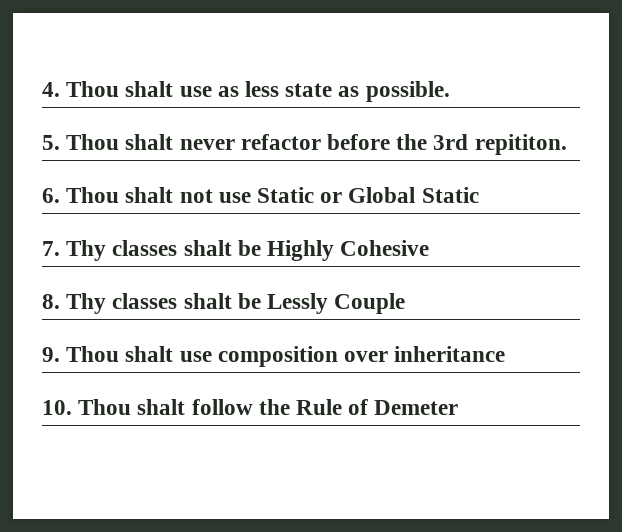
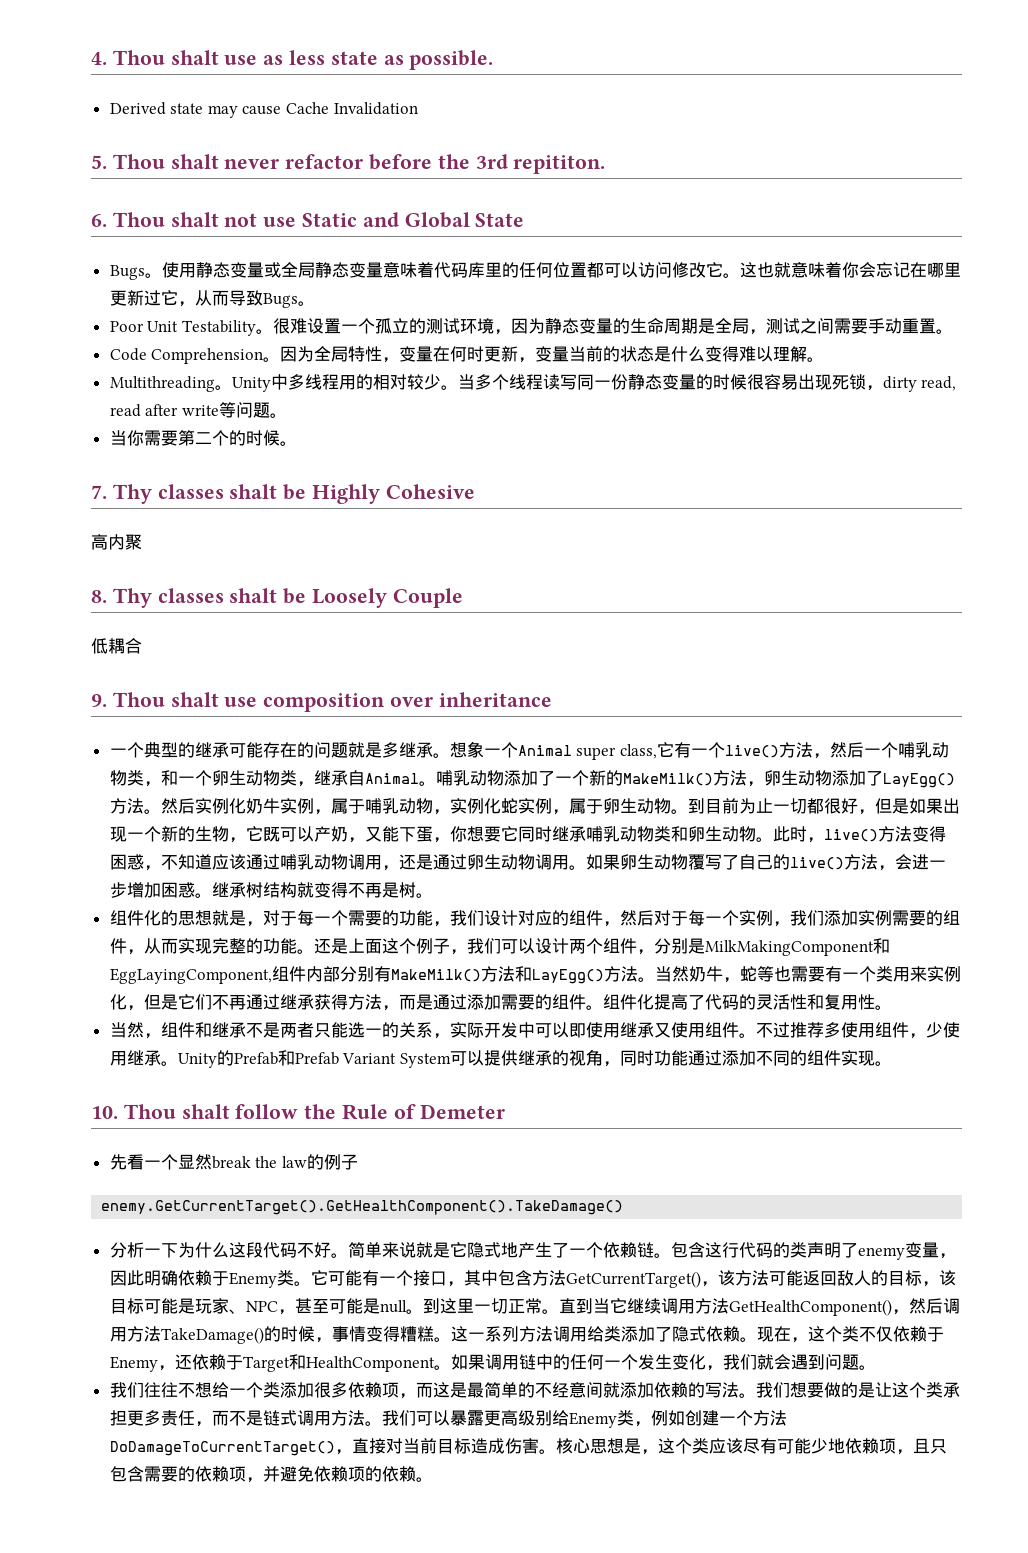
+ Derived state may cause Cache Invalidation
- 6. Thou shalt not use Static or Global Static
+ 6. Thou shalt not use Static and Global State
+ Bugs。使用静态变量或全局静态变量意味着代码库里的任何位置都可以访问修改它。这也就意味着你会忘记在哪里更新过它，从而导致Bugs。
+ Poor Unit Testability。很难设置一个孤立的测试环境，因为静态变量的生命周期是全局，测试之间需要手动重置。
+ Code Comprehension。因为全局特性，变量在何时更新，变量当前的状态是什么变得难以理解。
+ Multithreading。Unity中多线程用的相对较少。当多个线程读写同一份静态变量的时候很容易出现死锁，dirty read, read after write等问题。
+ 当你需要第二个的时候。
+ 高内聚
- 8. Thy classes shalt be Lessly Couple
+ 8. Thy classes shalt be Loosely Couple
+ 低耦合
+ 一个典型的继承可能存在的问题就是多继承。想象一个Animal super class,它有一个live()方法，然后一个哺乳动物类，和一个卵生动物类，继承自Animal。哺乳动物添加了一个新的MakeMilk()方法，卵生动物添加了LayEgg()方法。然后实例化奶牛实例，属于哺乳动物，实例化蛇实例，属于卵生动物。到目前为止一切都很好，但是如果出现一个新的生物，它既可以产奶，又能下蛋，你想要它同时继承哺乳动物类和卵生动物。此时，live()方法变得困惑，不知道应该通过哺乳动物调用，还是通过卵生动物调用。如果卵生动物覆写了自己的live()方法，会进一步增加困惑。继承树结构就变得不再是树。
+ 组件化的思想就是，对于每一个需要的功能，我们设计对应的组件，然后对于每一个实例，我们添加实例需要的组件，从而实现完整的功能。还是上面这个例子，我们可以设计两个组件，分别是MilkMakingComponent和EggLayingComponent,组件内部分别有MakeMilk()方法和LayEgg()方法。当然奶牛，蛇等也需要有一个类用来实例化，但是它们不再通过继承获得方法，而是通过添加需要的组件。组件化提高了代码的灵活性和复用性。
+ 当然，组件和继承不是两者只能选一的关系，实际开发中可以即使用继承又使用组件。不过推荐多使用组件，少使用继承。Unity的Prefab和Prefab Variant System可以提供继承的视角，同时功能通过添加不同的组件实现。
+ 先看一个显然break the law的例子
+ enemy.GetCurrentTarget().GetHealthComponent().TakeDamage()
+ 分析一下为什么这段代码不好。简单来说就是它隐式地产生了一个依赖链。包含这行代码的类声明了enemy变量，因此明确依赖于Enemy类。它可能有一个接口，其中包含方法GetCurrentTarget()，该方法可能返回敌人的目标，该目标可能是玩家、NPC，甚至可能是null。到这里一切正常。直到当它继续调用方法GetHealthComponent()，然后调用方法TakeDamage()的时候，事情变得糟糕。这一系列方法调用给类添加了隐式依赖。现在，这个类不仅依赖于Enemy，还依赖于Target和HealthComponent。如果调用链中的任何一个发生变化，我们就会遇到问题。
+ 我们往往不想给一个类添加很多依赖项，而这是最简单的不经意间就添加依赖的写法。我们想要做的是让这个类承担更多责任，而不是链式调用方法。我们可以暴露更高级别给Enemy类，例如创建一个方法DoDamageToCurrentTarget()，直接对当前目标造成伤害。核心思想是，这个类应该尽有可能少地依赖项，且只包含需要的依赖项，并避免依赖项的依赖。

